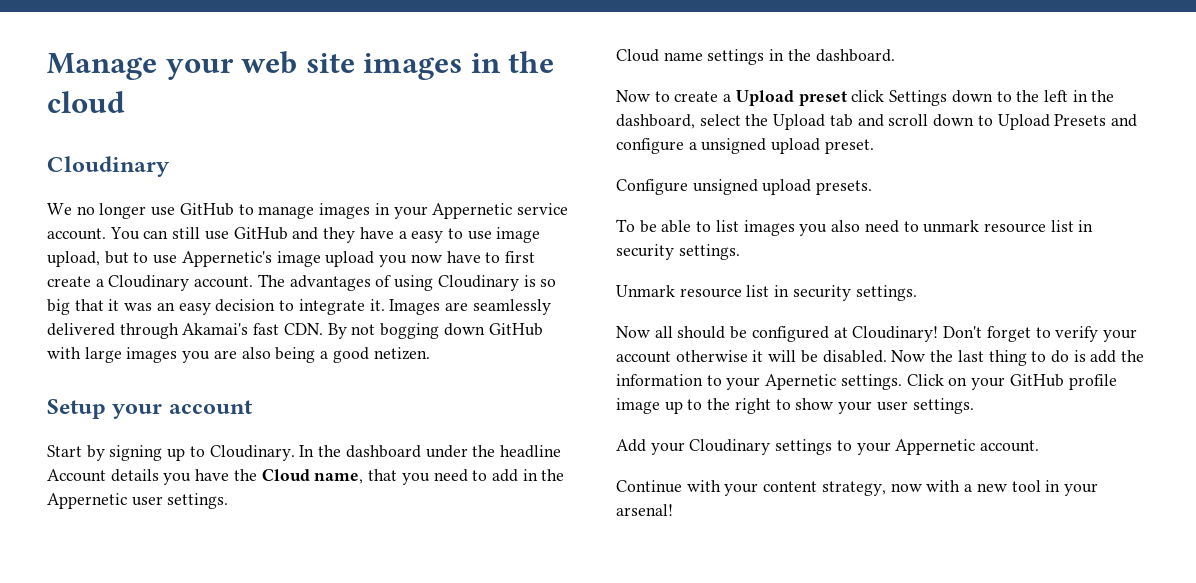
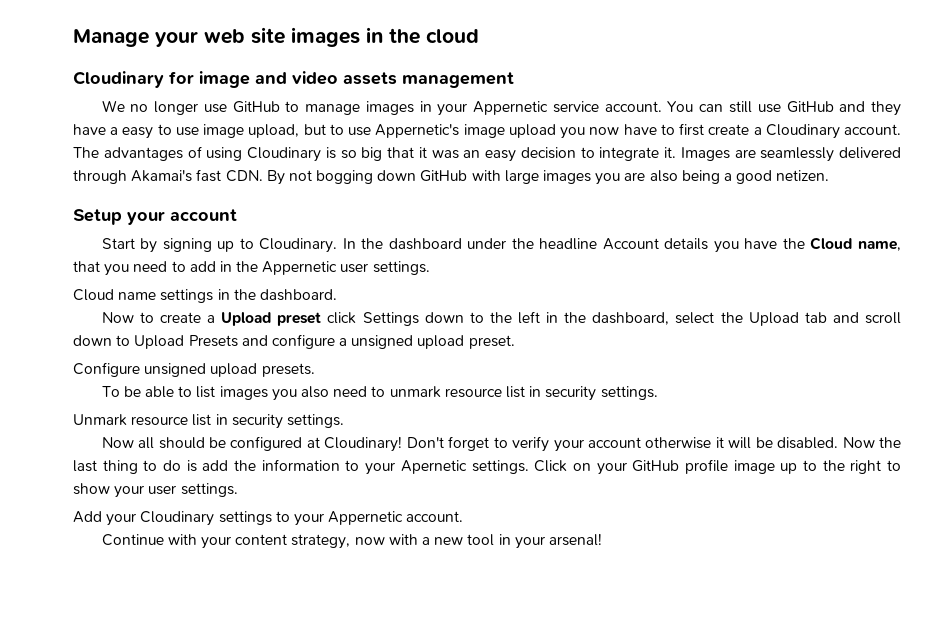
  Manage your web site images in the cloud
- Cloudinary
+ Cloudinary for image and video assets management

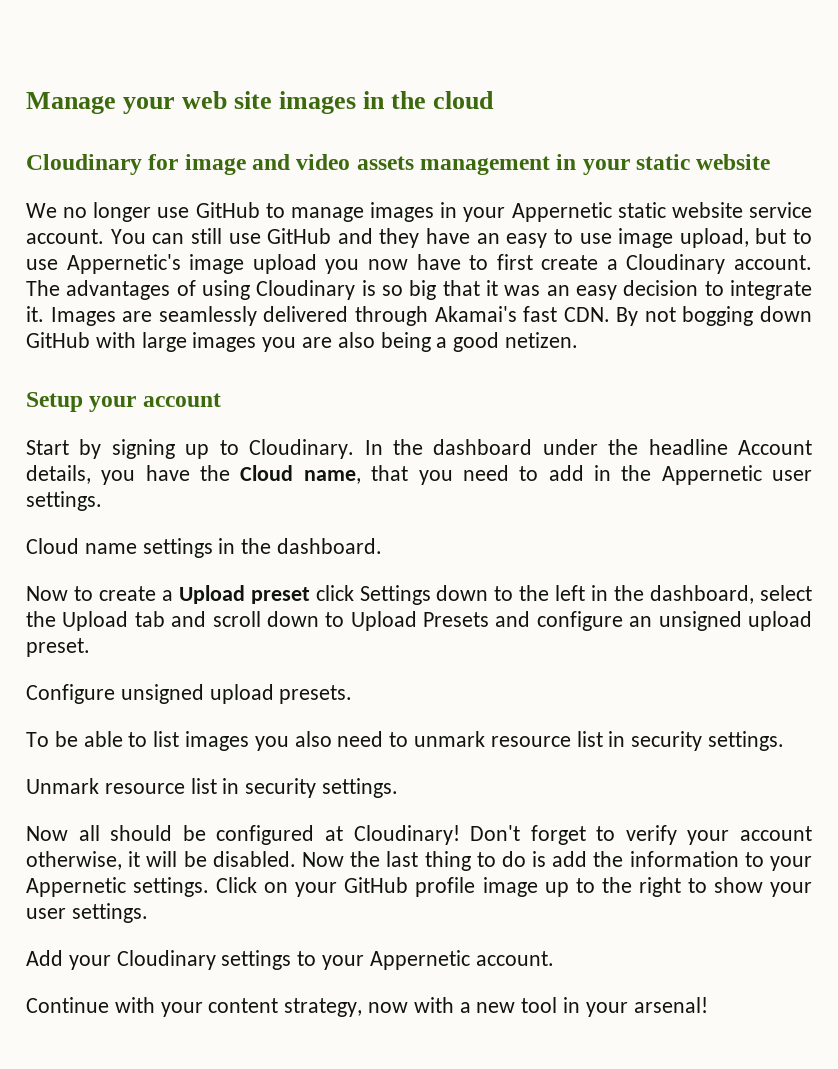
- Cloudinary for image and video assets management
+ Cloudinary for image and video assets management in your static website
- We no longer use GitHub to manage images in your Appernetic service account.
+ We no longer use GitHub to manage images in your Appernetic static website service account.
- You can still use GitHub and they have a easy to use image upload, but to use Appernetic's image upload you now have to first create a Cloudinary account.
+ You can still use GitHub and they have an easy to use image upload, but to use Appernetic's image upload you now have to first create a Cloudinary account.
- In the dashboard under the headline Account details you have the Cloud name, that you need to add in the Appernetic user settings.
+ In the dashboard under the headline Account details, you have the Cloud name, that you need to add in the Appernetic user settings.
- Now to create a Upload preset click Settings down to the left in the dashboard, select the Upload tab and scroll down to Upload Presets and configure a unsigned upload preset.
+ Now to create a Upload preset click Settings down to the left in the dashboard, select the Upload tab and scroll down to Upload Presets and configure an unsigned upload preset.
- Don't forget to verify your account otherwise it will be disabled.
+ Don't forget to verify your account otherwise, it will be disabled.
- Now the last thing to do is add the information to your Apernetic settings.
+ Now the last thing to do is add the information to your Appernetic settings.

